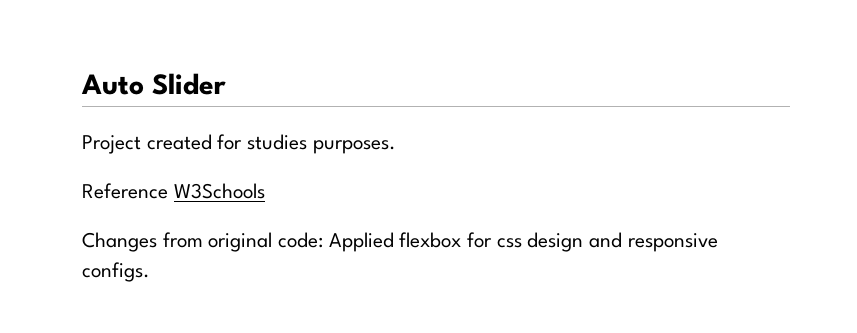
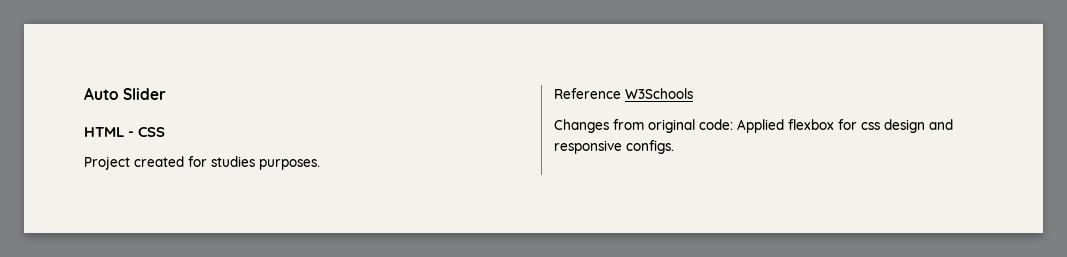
+ HTML - CSS

